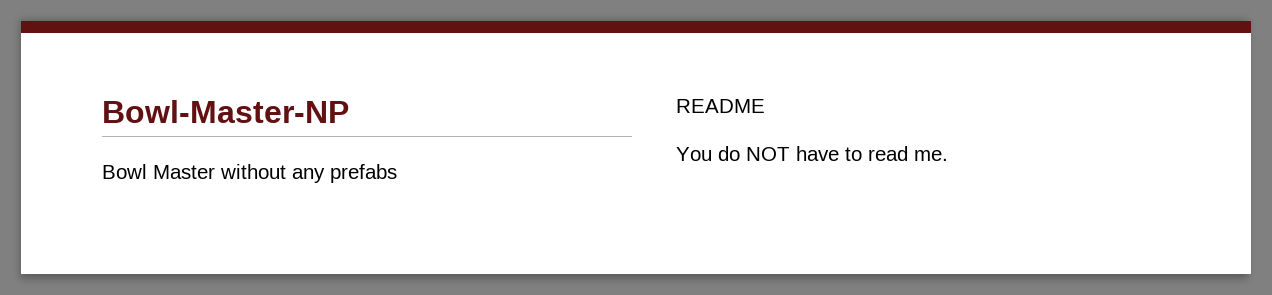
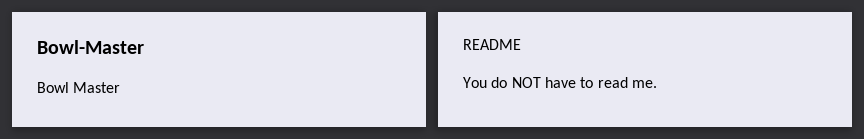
- Bowl-Master-NP
+ Bowl-Master
- Bowl Master without any prefabs
+ Bowl Master

